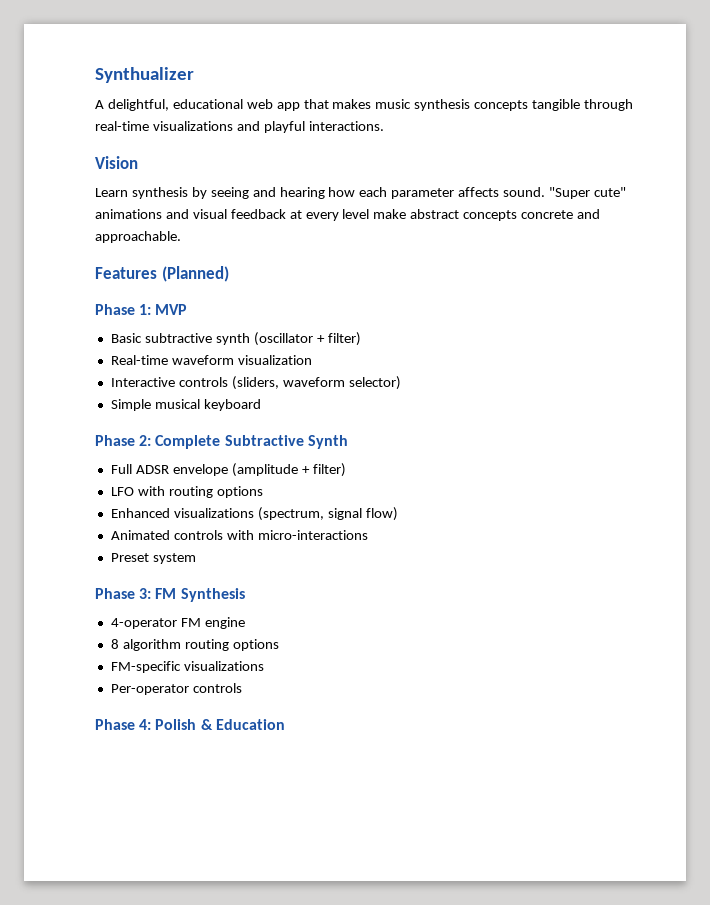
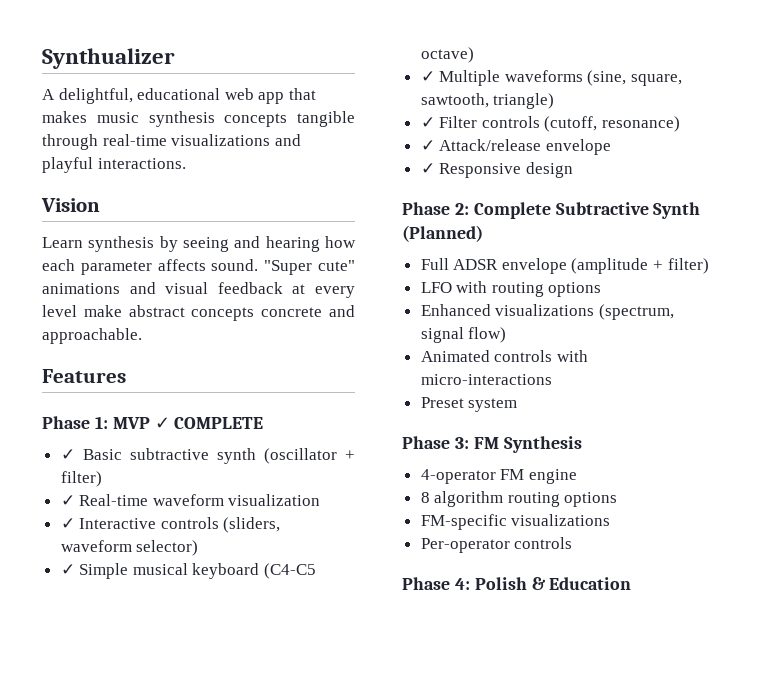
- Features (Planned)
+ Features
- Phase 1: MVP
- Basic subtractive synth (oscillator + filter)
+ Phase 1: MVP ✓ COMPLETE
+ ✓ Basic subtractive synth (oscillator + filter)
- Real-time waveform visualization
+ ✓ Real-time waveform visualization
- Interactive controls (sliders, waveform selector)
+ ✓ Interactive controls (sliders, waveform selector)
- Simple musical keyboard
+ ✓ Simple musical keyboard (C4-C5 octave)
+ ✓ Multiple waveforms (sine, square, sawtooth, triangle)
+ ✓ Filter controls (cutoff, resonance)
+ ✓ Attack/release envelope
+ ✓ Responsive design
- Phase 2: Complete Subtractive Synth
+ Phase 2: Complete Subtractive Synth (Planned)

